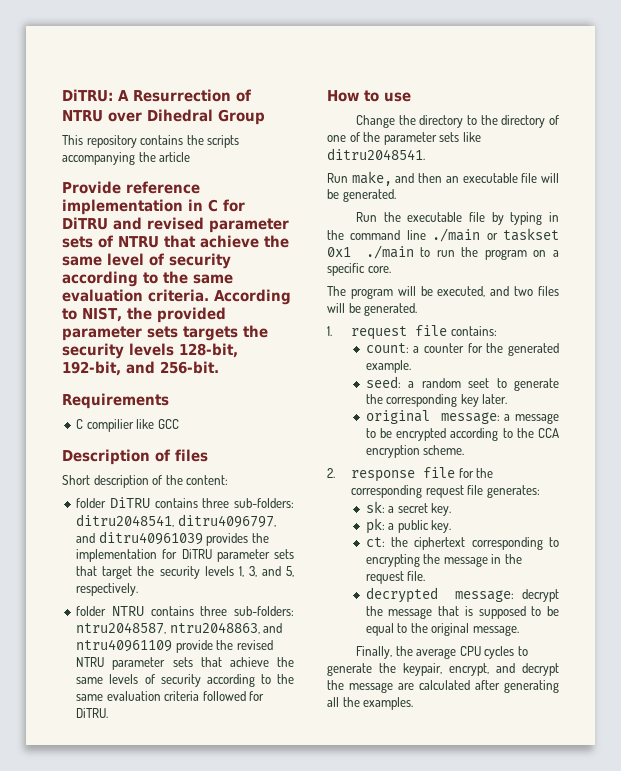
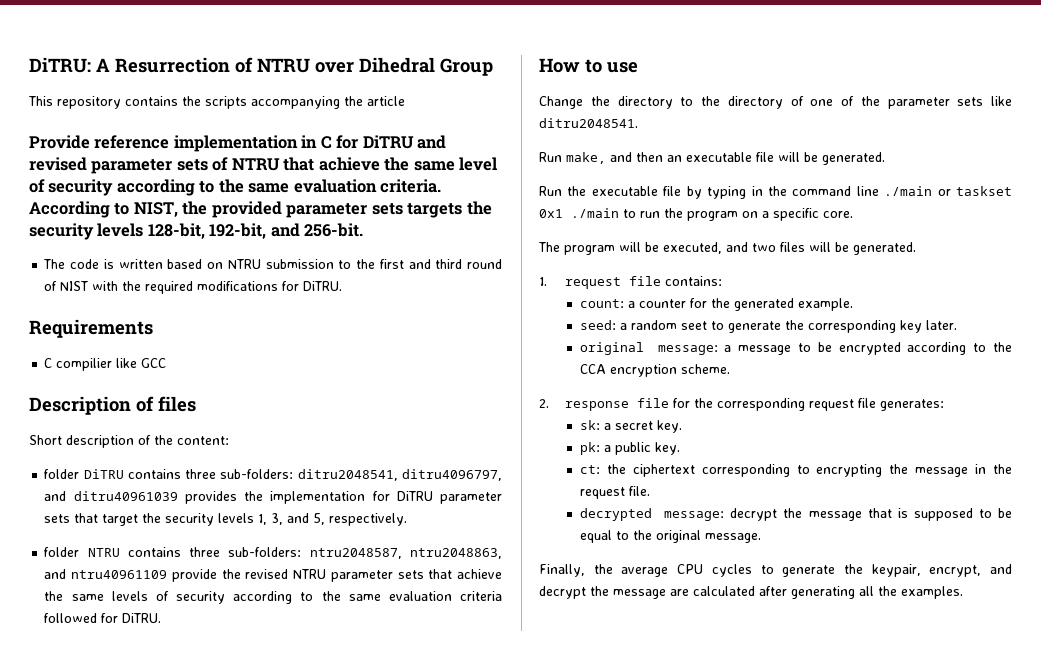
+ The code is written based on NTRU submission to the first and third round of NIST with the required modifications for DiTRU.

